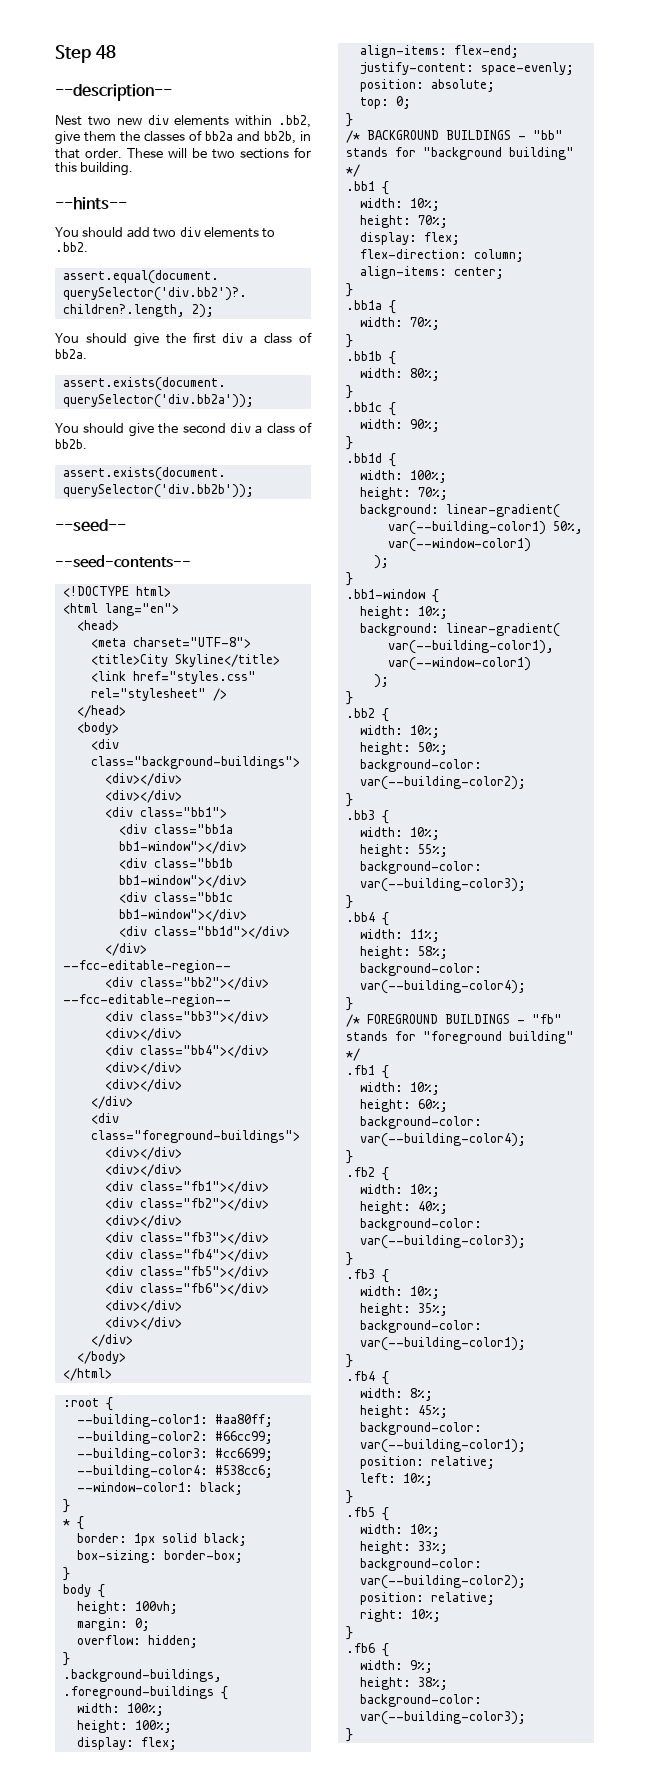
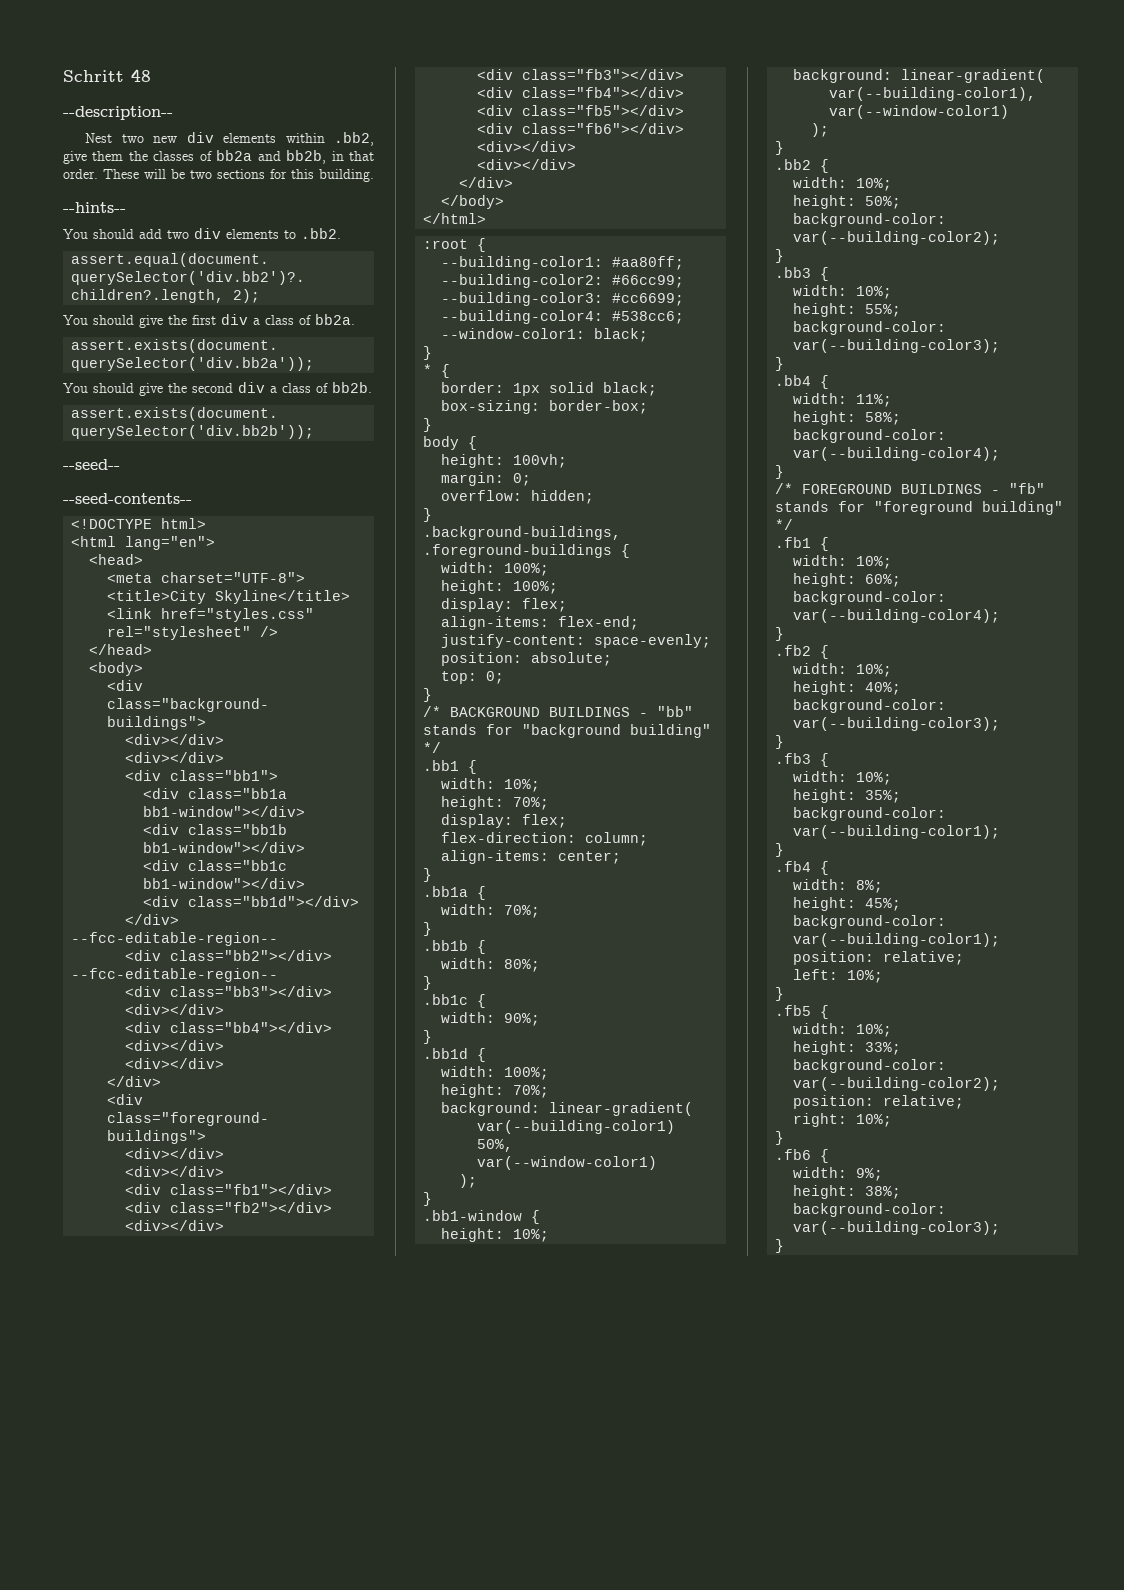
- Step 48
+ Schritt 48

